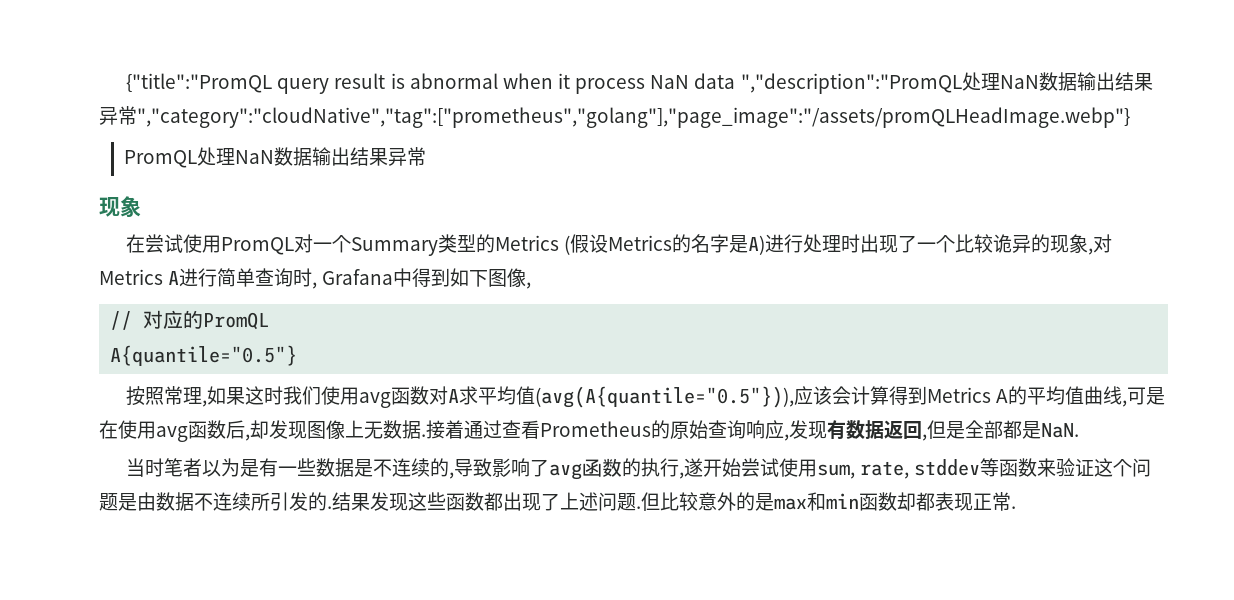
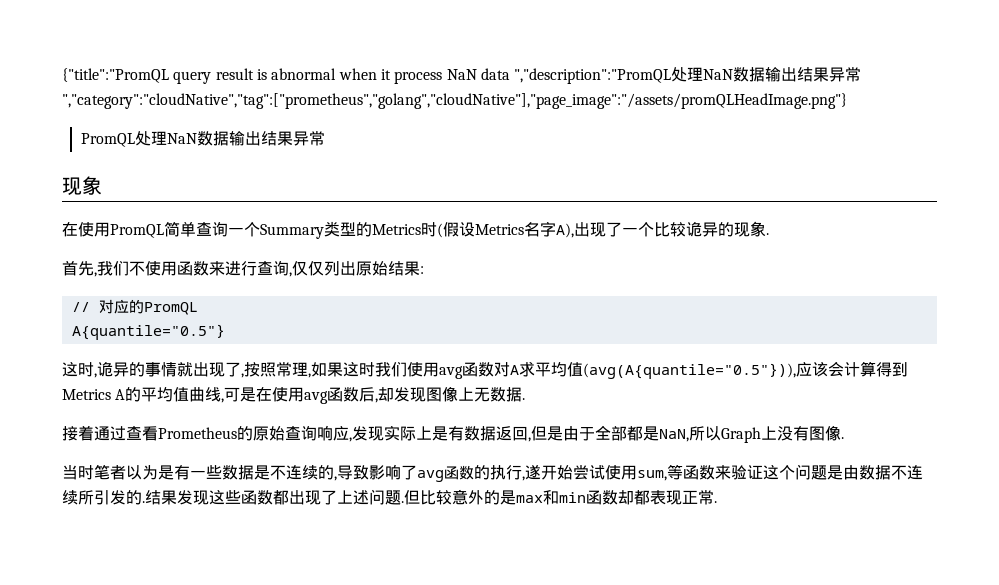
- {"title":"PromQL query result is abnormal when it process NaN data ","description":"PromQL处理NaN数据输出结果异常","category":"cloudNative","tag":["prometheus","golang"],"page_image":"/assets/promQLHeadImage.webp"}
+ {"title":"PromQL query result is abnormal when it process NaN data ","description":"PromQL处理NaN数据输出结果异常","category":"cloudNative","tag":["prometheus","golang","cloudNative"],"page_image":"/assets/promQLHeadImage.png"}
- 在尝试使用PromQL对一个Summary类型的Metrics (假设Metrics的名字是A)进行处理时出现了一个比较诡异的现象,对Metrics A进行简单查询时, Grafana中得到如下图像,
+ 在使用PromQL简单查询一个Summary类型的Metrics时(假设Metrics名字A),出现了一个比较诡异的现象.
+ 首先,我们不使用函数来进行查询,仅仅列出原始结果:
- 按照常理,如果这时我们使用avg函数对A求平均值(avg(A{quantile="0.5"})),应该会计算得到Metrics A的平均值曲线,可是在使用avg函数后,却发现图像上无数据.接着通过查看Prometheus的原始查询响应,发现有数据返回,但是全部都是NaN.
+ 这时,诡异的事情就出现了,按照常理,如果这时我们使用avg函数对A求平均值(avg(A{quantile="0.5"})),应该会计算得到Metrics A的平均值曲线,可是在使用avg函数后,却发现图像上无数据.
+ 接着通过查看Prometheus的原始查询响应,发现实际上是有数据返回,但是由于全部都是NaN,所以Graph上没有图像.
- 当时笔者以为是有一些数据是不连续的,导致影响了avg函数的执行,遂开始尝试使用sum, rate, stddev等函数来验证这个问题是由数据不连续所引发的.
+ 当时笔者以为是有一些数据是不连续的,导致影响了avg函数的执行,遂开始尝试使用sum,等函数来验证这个问题是由数据不连续所引发的.

